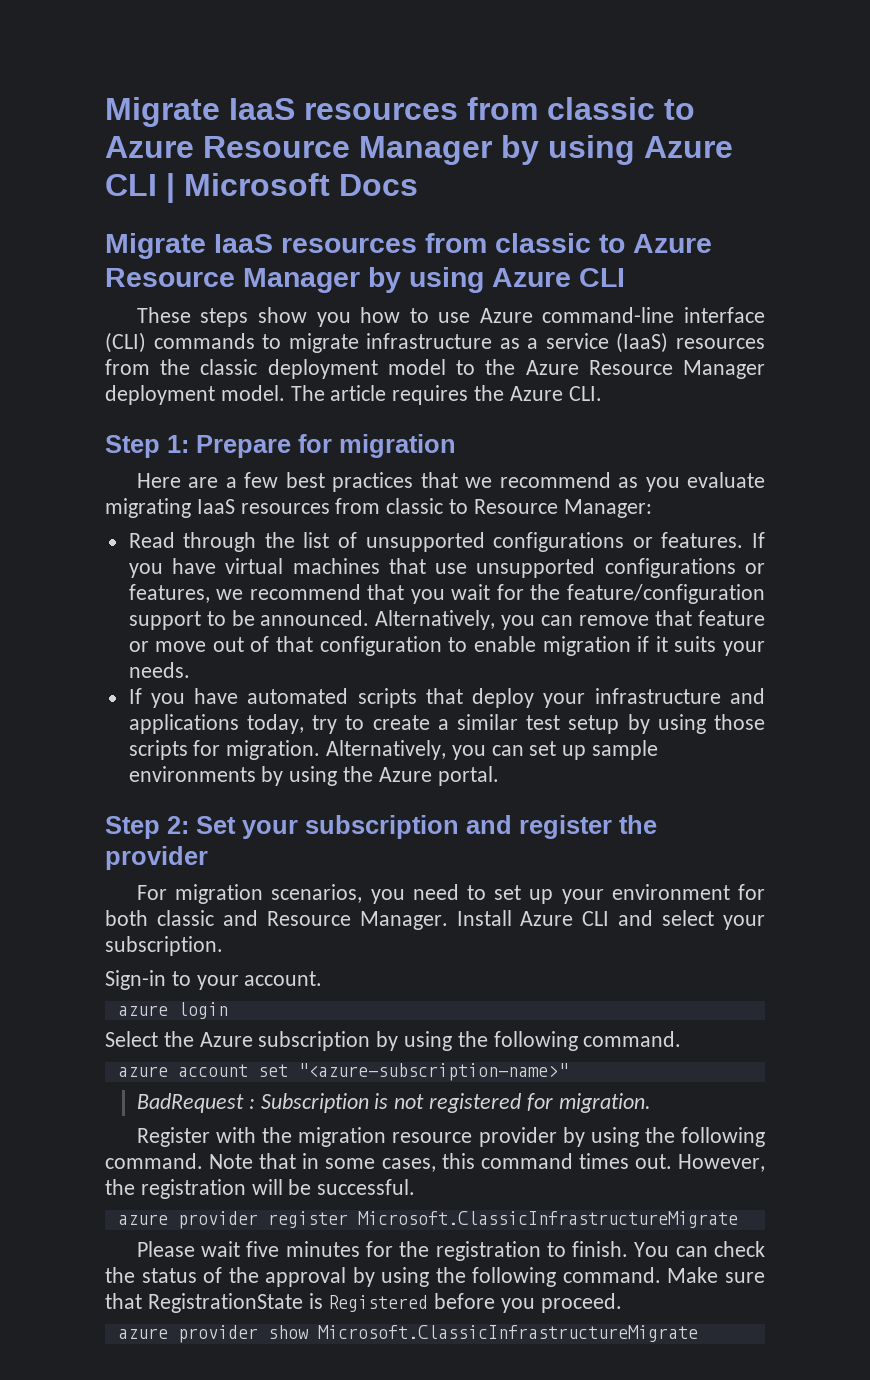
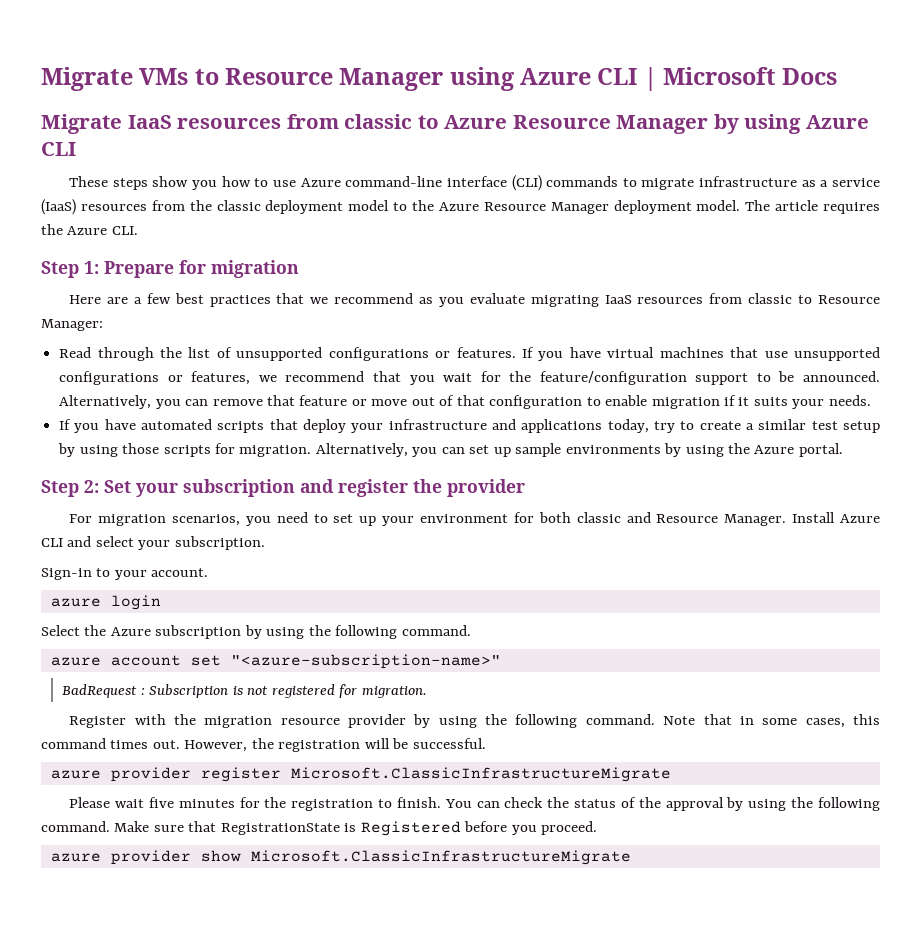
- Migrate IaaS resources from classic to Azure Resource Manager by using Azure CLI | Microsoft Docs
+ Migrate VMs to Resource Manager using Azure CLI | Microsoft Docs

